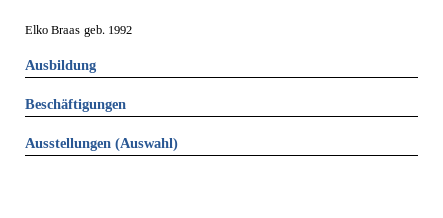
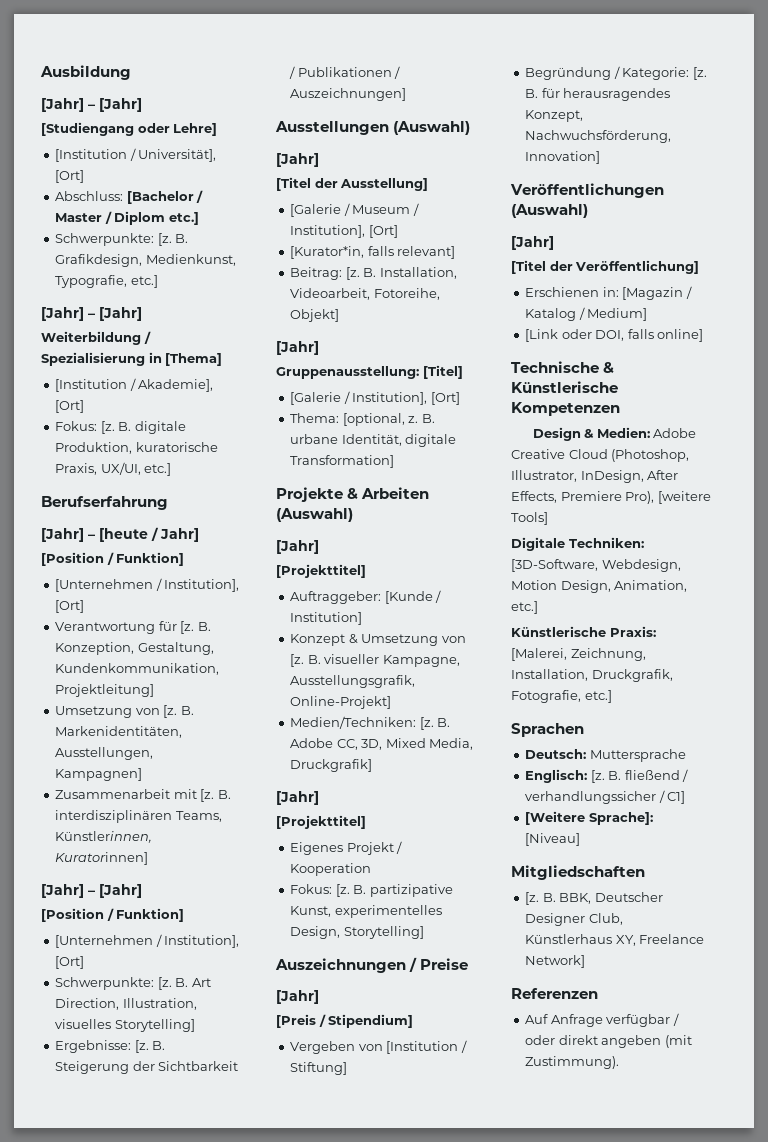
- Elko Braas geb. 1992
  Ausbildung
- Beschäftigungen
+ [Jahr] – [Jahr]
+ [Studiengang oder Lehre]
+ [Institution / Universität], [Ort]
+ Abschluss: [Bachelor / Master / Diplom etc.]
+ Schwerpunkte: [z. B. Grafikdesign, Medienkunst, Typografie, etc.]
+ [Jahr] – [Jahr]
+ Weiterbildung / Spezialisierung in [Thema]
+ [Institution / Akademie], [Ort]
+ Fokus: [z. B. digitale Produktion, kuratorische Praxis, UX/UI, etc.]
+ Berufserfahrung
+ [Jahr] – [heute / Jahr]
+ [Position / Funktion]
+ [Unternehmen / Institution], [Ort]
+ Verantwortung für [z. B. Konzeption, Gestaltung, Kundenkommunikation, Projektleitung]
+ Umsetzung von [z. B. Markenidentitäten, Ausstellungen, Kampagnen]
+ Zusammenarbeit mit [z. B. interdisziplinären Teams, Künstlerinnen, Kuratorinnen]
+ [Jahr] – [Jahr]
+ [Position / Funktion]
+ [Unternehmen / Institution], [Ort]
+ Schwerpunkte: [z. B. Art Direction, Illustration, visuelles Storytelling]
+ Ergebnisse: [z. B. Steigerung der Sichtbarkeit / Publikationen / Auszeichnungen]
  Ausstellungen (Auswahl)
+ [Jahr]
+ [Titel der Ausstellung]
+ [Galerie / Museum / Institution], [Ort]
+ [Kurator*in, falls relevant]
+ Beitrag: [z. B. Installation, Videoarbeit, Fotoreihe, Objekt]
+ [Jahr]
+ Gruppenausstellung: [Titel]
+ [Galerie / Institution], [Ort]
+ Thema: [optional, z. B. urbane Identität, digitale Transformation]
+ Projekte & Arbeiten (Auswahl)
+ [Jahr]
+ [Projekttitel]
+ Auftraggeber: [Kunde / Institution]
+ Konzept & Umsetzung von [z. B. visueller Kampagne, Ausstellungsgrafik, Online-Projekt]
+ Medien/Techniken: [z. B. Adobe CC, 3D, Mixed Media, Druckgrafik]
+ [Jahr]
+ [Projekttitel]
+ Eigenes Projekt / Kooperation
+ Fokus: [z. B. partizipative Kunst, experimentelles Design, Storytelling]
+ Auszeichnungen / Preise
+ [Jahr]
+ [Preis / Stipendium]
+ Vergeben von [Institution / Stiftung]
+ Begründung / Kategorie: [z. B. für herausragendes Konzept, Nachwuchsförderung, Innovation]
+ Veröffentlichungen (Auswahl)
+ [Jahr]
+ [Titel der Veröffentlichung]
+ Erschienen in: [Magazin / Katalog / Medium]
+ [Link oder DOI, falls online]
+ Technische & Künstlerische Kompetenzen
+ Design & Medien: Adobe Creative Cloud (Photoshop, Illustrator, InDesign, After Effects, Premiere Pro), [weitere Tools]
+ Digitale Techniken: [3D-Software, Webdesign, Motion Design, Animation, etc.]
+ Künstlerische Praxis: [Malerei, Zeichnung, Installation, Druckgrafik, Fotografie, etc.]
+ Sprachen
+ Deutsch: Muttersprache
+ Englisch: [z. B. fließend / verhandlungssicher / C1]
+ [Weitere Sprache]: [Niveau]
+ Mitgliedschaften
+ [z. B. BBK, Deutscher Designer Club, Künstlerhaus XY, Freelance Network]
+ Referenzen
+ Auf Anfrage verfügbar / oder direkt angeben (mit Zustimmung).

